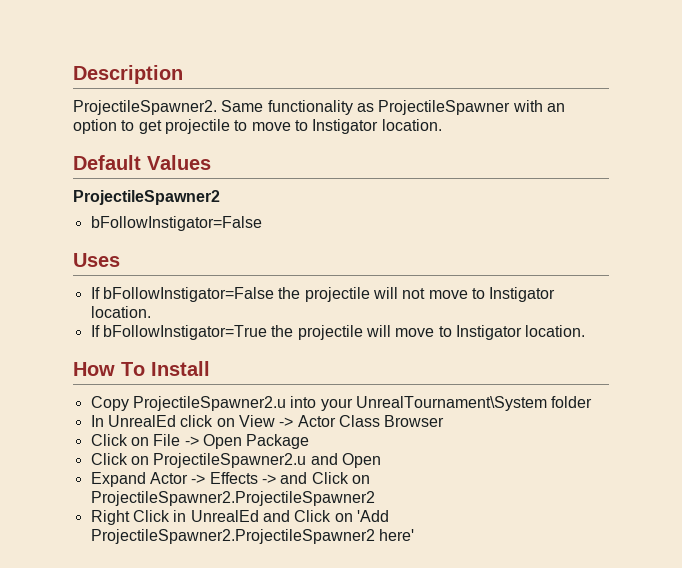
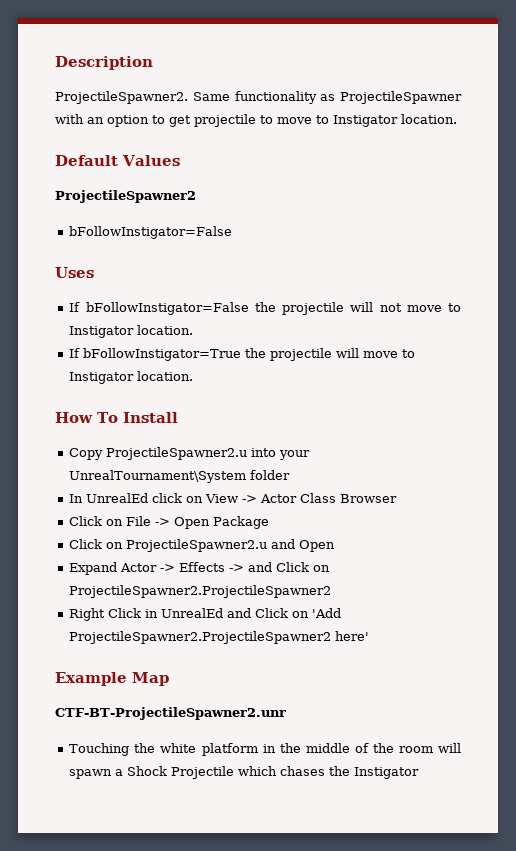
+ Example Map
+ CTF-BT-ProjectileSpawner2.unr
+ Touching the white platform in the middle of the room will spawn a Shock Projectile which chases the Instigator

